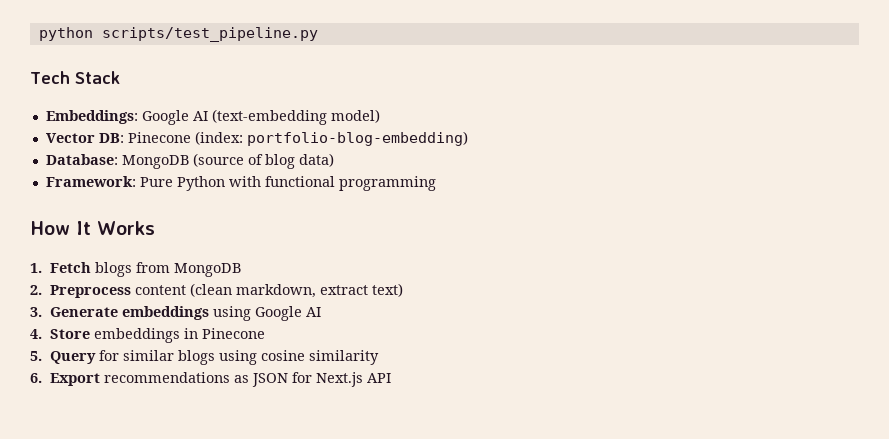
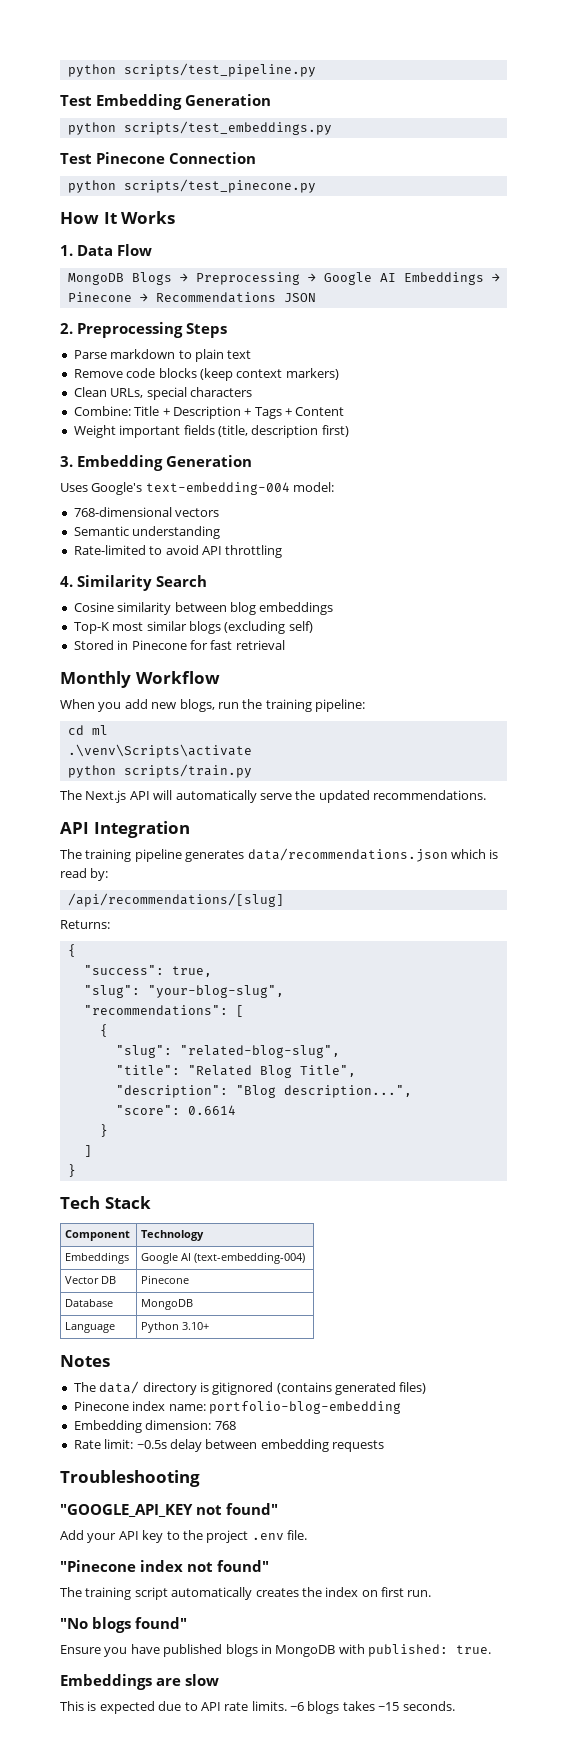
+ Test Embedding Generation
+ python scripts/test_embeddings.py
+ Test Pinecone Connection
+ python scripts/test_pinecone.py
+ How It Works
+ 1. Data Flow
+ MongoDB Blogs → Preprocessing → Google AI Embeddings → Pinecone → Recommendations JSON
+ 2. Preprocessing Steps
+ Parse markdown to plain text
+ Remove code blocks (keep context markers)
+ Clean URLs, special characters
+ Combine: Title + Description + Tags + Content
+ Weight important fields (title, description first)
+ 3. Embedding Generation
+ Uses Google's text-embedding-004 model:
+ 768-dimensional vectors
+ Semantic understanding
+ Rate-limited to avoid API throttling
+ 4. Similarity Search
+ Cosine similarity between blog embeddings
+ Top-K most similar blogs (excluding self)
+ Stored in Pinecone for fast retrieval
+ Monthly Workflow
+ When you add new blogs, run the training pipeline:
+ cd ml
+ .\venv\Scripts\activate
+ python scripts/train.py
+ The Next.js API will automatically serve the updated recommendations.
+ API Integration
+ The training pipeline generates data/recommendations.json which is read by:
+ /api/recommendations/[slug]
+ Returns:
+ {
+ "success": true,
+ "slug": "your-blog-slug",
+ "recommendations": [
+ {
+ "slug": "related-blog-slug",
+ "title": "Related Blog Title",
+ "description": "Blog description...",
+ "score": 0.6614
+ }
+ ]
+ }
  Tech Stack
- Embeddings: Google AI (text-embedding model)
- Vector DB: Pinecone (index: portfolio-blog-embedding)
- Database: MongoDB (source of blog data)
- Framework: Pure Python with functional programming
- How It Works
- 1. Fetch blogs from MongoDB
- 2. Preprocess content (clean markdown, extract text)
- 3. Generate embeddings using Google AI
- 4. Store embeddings in Pinecone
- 5. Query for similar blogs using cosine similarity
- 6. Export recommendations as JSON for Next.js API
+ Component | Technology
+ Embeddings | Google AI (text-embedding-004)
+ Vector DB | Pinecone
+ Database | MongoDB
+ Language | Python 3.10+
+ Notes
+ The data/ directory is gitignored (contains generated files)
+ Pinecone index name: portfolio-blog-embedding
+ Embedding dimension: 768
+ Rate limit: ~0.5s delay between embedding requests
+ Troubleshooting
+ "GOOGLE_API_KEY not found"
+ Add your API key to the project .env file.
+ "Pinecone index not found"
+ The training script automatically creates the index on first run.
+ "No blogs found"
+ Ensure you have published blogs in MongoDB with published: true.
+ Embeddings are slow
+ This is expected due to API rate limits. ~6 blogs takes ~15 seconds.

